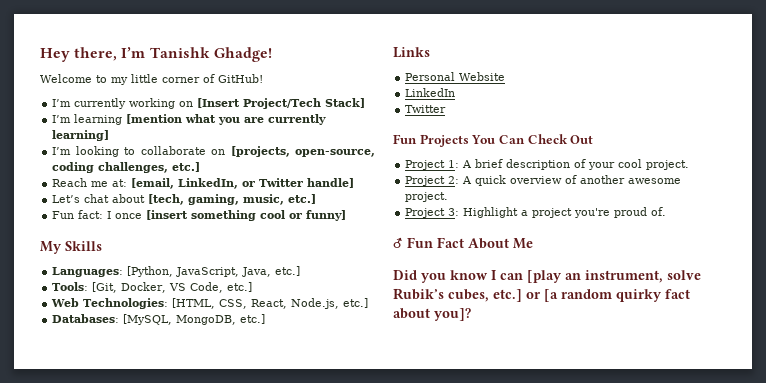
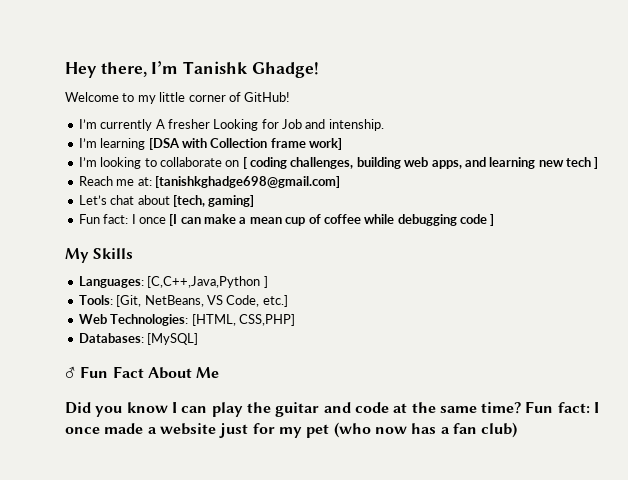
- I’m currently working on [Insert Project/Tech Stack]
- I’m learning [mention what you are currently learning]
+ I’m currently A fresher Looking for Job and intenship.
+ I’m learning [DSA with Collection frame work]
- I’m looking to collaborate on [projects, open-source, coding challenges, etc.]
- Reach me at: [email, LinkedIn, or Twitter handle]
+ I’m looking to collaborate on [ coding challenges, building web apps, and learning new tech ]
+ Reach me at: [tanishkghadge698@gmail.com]
- Let’s chat about [tech, gaming, music, etc.]
- Fun fact: I once [insert something cool or funny]
+ Let’s chat about [tech, gaming]
+ Fun fact: I once [I can make a mean cup of coffee while debugging code ]
- Languages: [Python, JavaScript, Java, etc.]
+ Languages: [C,C++,Java,Python ]
- Tools: [Git, Docker, VS Code, etc.]
+ Tools: [Git, NetBeans, VS Code, etc.]
- Web Technologies: [HTML, CSS, React, Node.js, etc.]
- Databases: [MySQL, MongoDB, etc.]
- Links
- Personal Website
- LinkedIn
- Twitter
- Fun Projects You Can Check Out
- Project 1: A brief description of your cool project.
- Project 2: A quick overview of another awesome project.
- Project 3: Highlight a project you're proud of.
+ Web Technologies: [HTML, CSS,PHP]
+ Databases: [MySQL]
- Did you know I can [play an instrument, solve Rubik’s cubes, etc.] or [a random quirky fact about you]?
+ Did you know I can play the guitar and code at the same time? Fun fact: I once made a website just for my pet (who now has a fan club)

